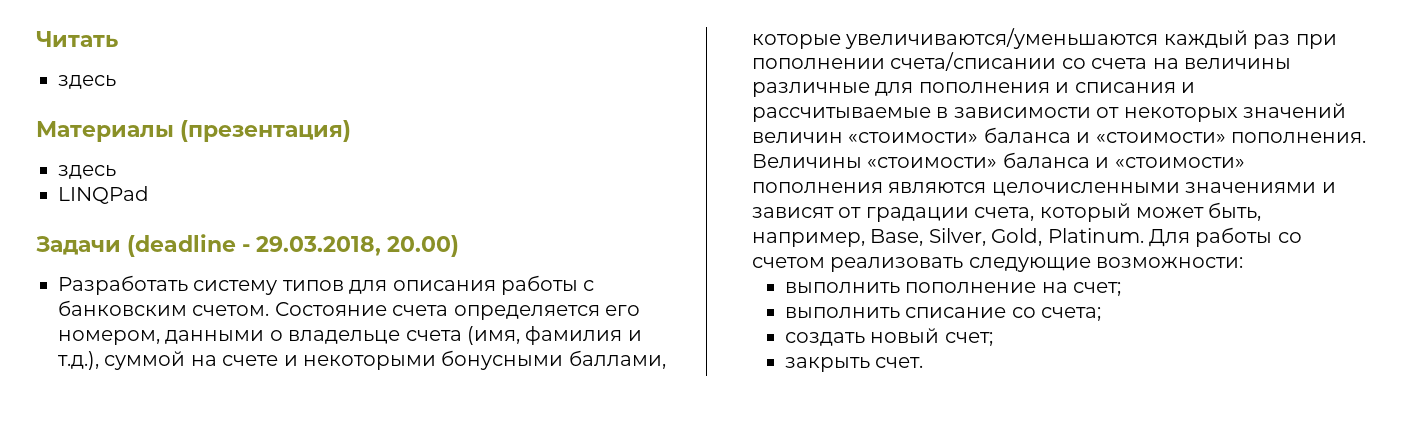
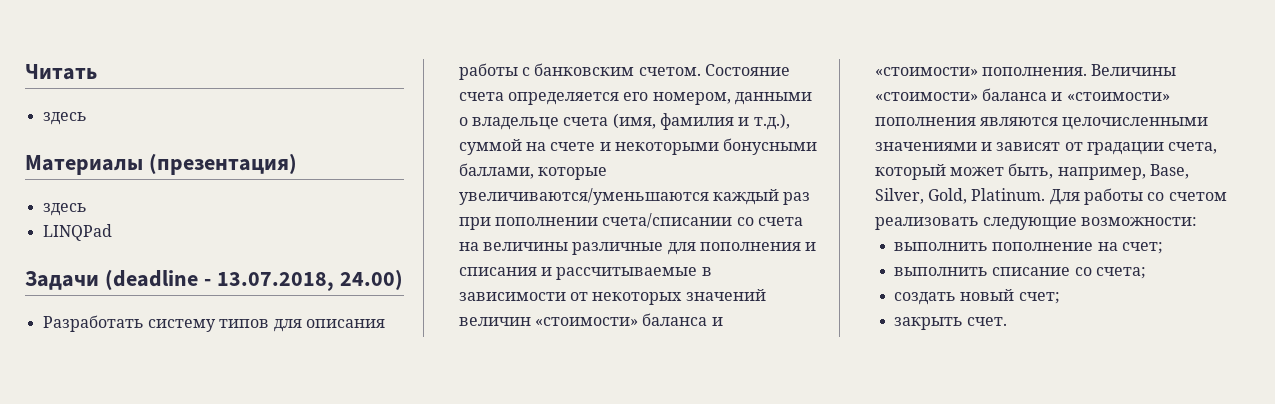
- Задачи (deadline - 29.03.2018, 20.00)
+ Задачи (deadline - 13.07.2018, 24.00)

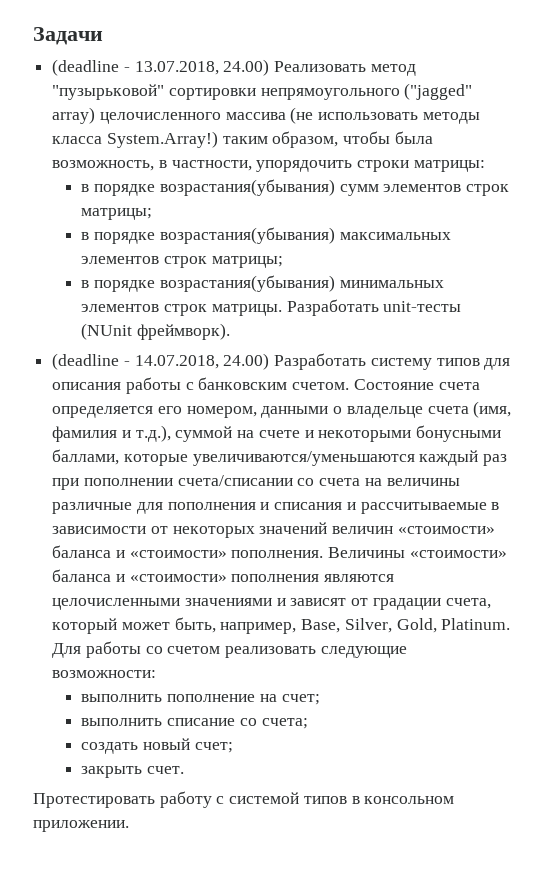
- Читать
- здесь
- Материалы (презентация)
- здесь
- LINQPad
- Задачи (deadline - 13.07.2018, 24.00)
- Разработать систему типов для описания работы с банковским счетом.
+ Задачи
+ (deadline - 13.07.2018, 24.00) Реализовать метод "пузырьковой" сортировки непрямоугольного ("jagged" array) целочисленного массива (не использовать методы класса System.Array!) таким образом, чтобы была возможность, в частности, упорядочить строки матрицы:
+ в порядке возрастания(убывания) сумм элементов строк матрицы;
+ в порядке возрастания(убывания) максимальных элементов строк матрицы;
+ в порядке возрастания(убывания) минимальных элементов строк матрицы. Разработать unit-тесты (NUnit фреймворк).
+ (deadline - 14.07.2018, 24.00) Разработать систему типов для описания работы с банковским счетом.
+ Протестировать работу с системой типов в консольном приложении.

